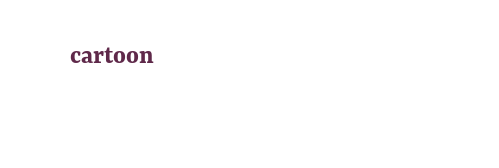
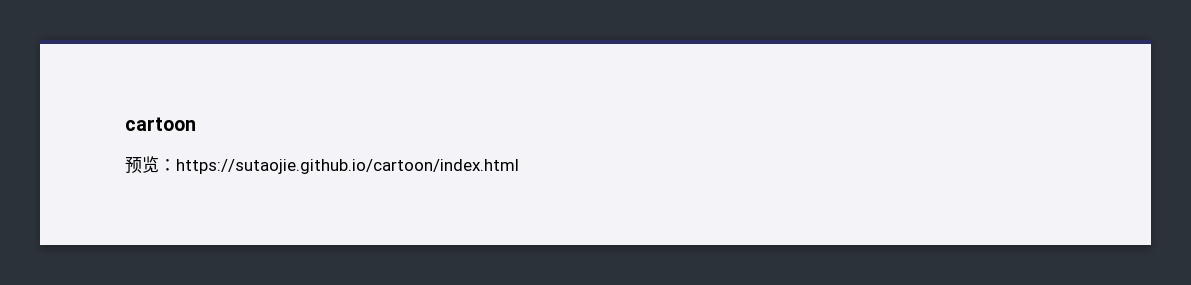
+ 预览：https://sutaojie.github.io/cartoon/index.html

